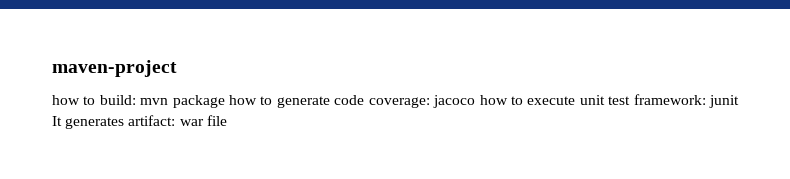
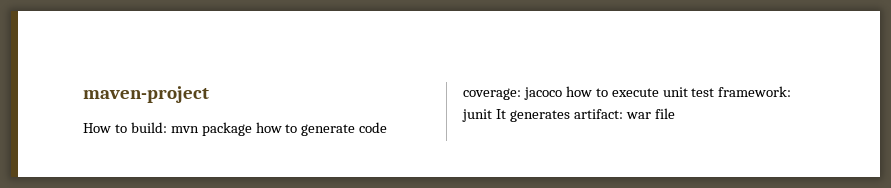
- how to build: mvn package how to generate code coverage: jacoco how to execute unit test framework: junit It generates artifact: war file
+ How to build: mvn package how to generate code coverage: jacoco how to execute unit test framework: junit It generates artifact: war file

